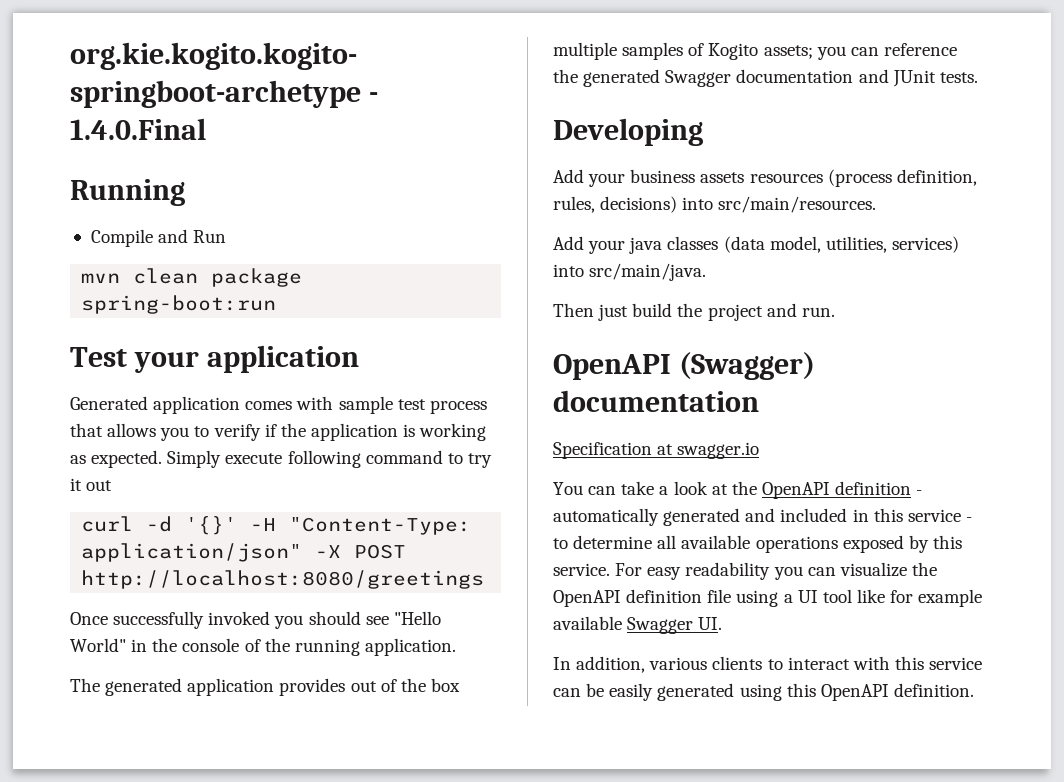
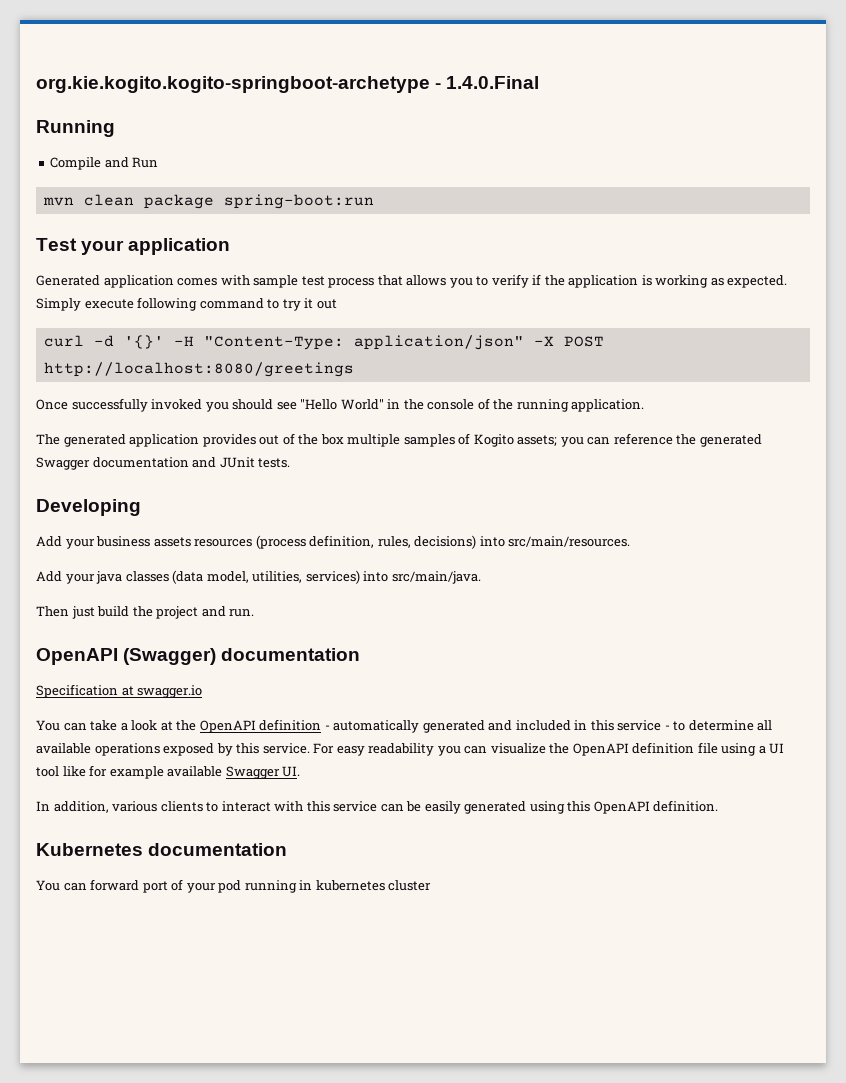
+ Kubernetes documentation
+ You can forward port of your pod running in kubernetes cluster

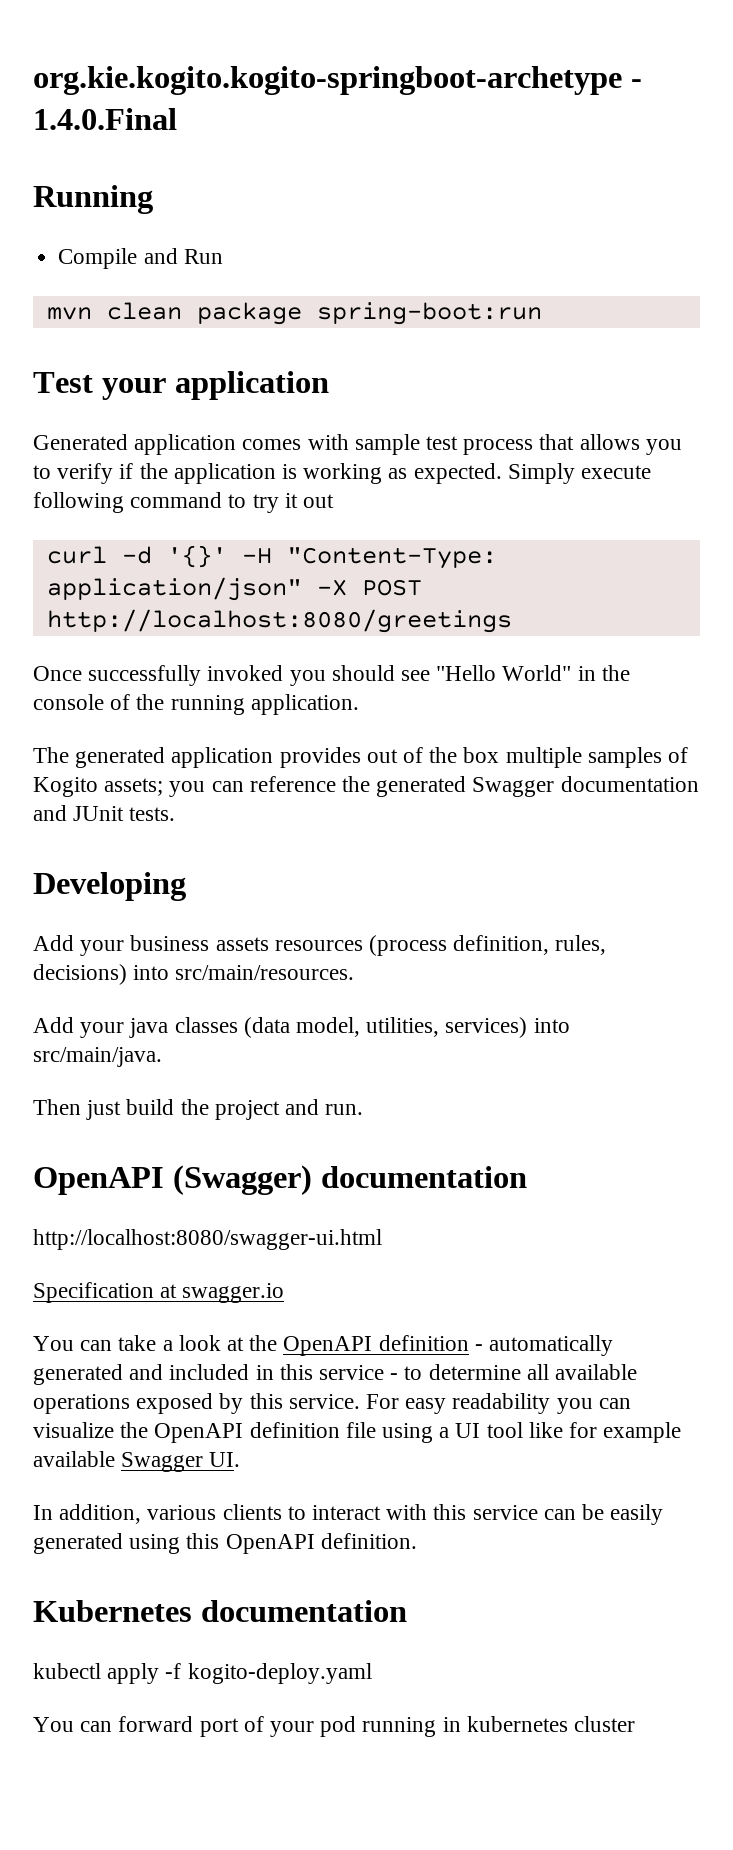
+ http://localhost:8080/swagger-ui.html
+ kubectl apply -f kogito-deploy.yaml

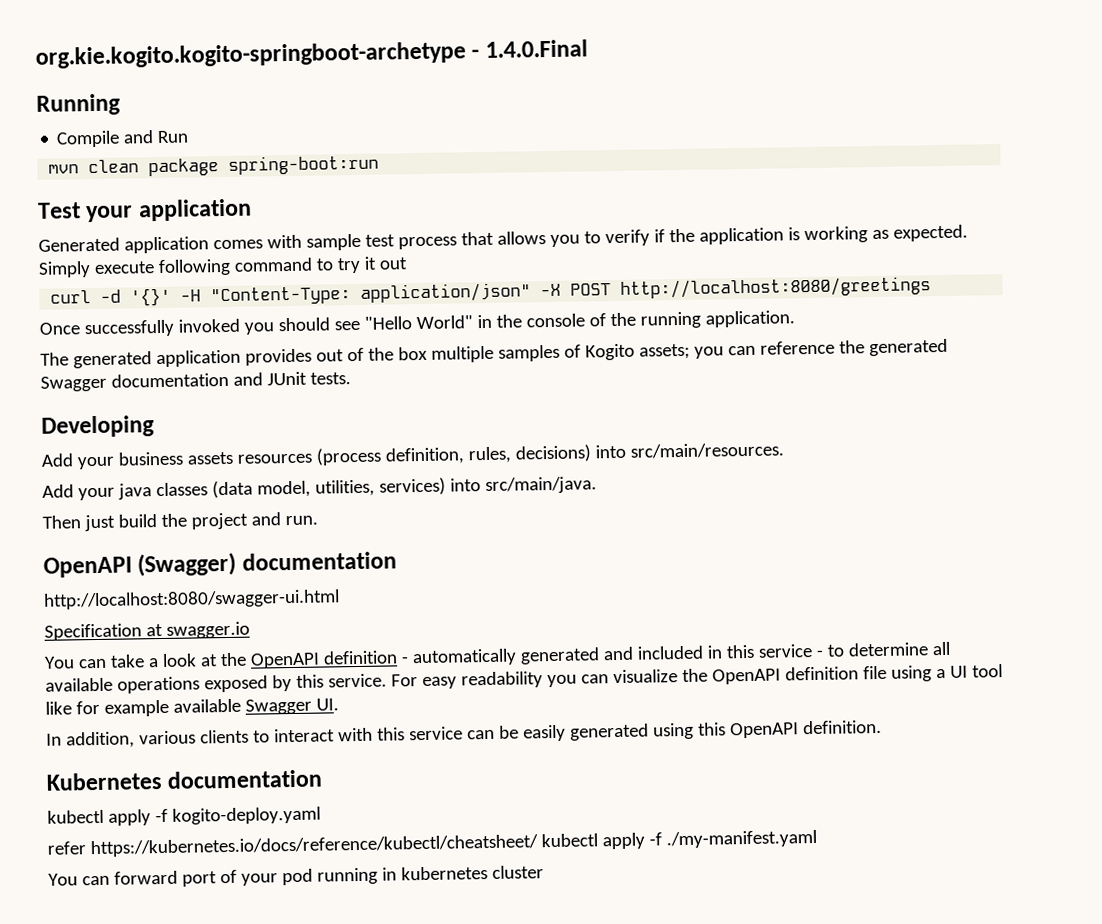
+ refer https://kubernetes.io/docs/reference/kubectl/cheatsheet/ kubectl apply -f ./my-manifest.yaml

